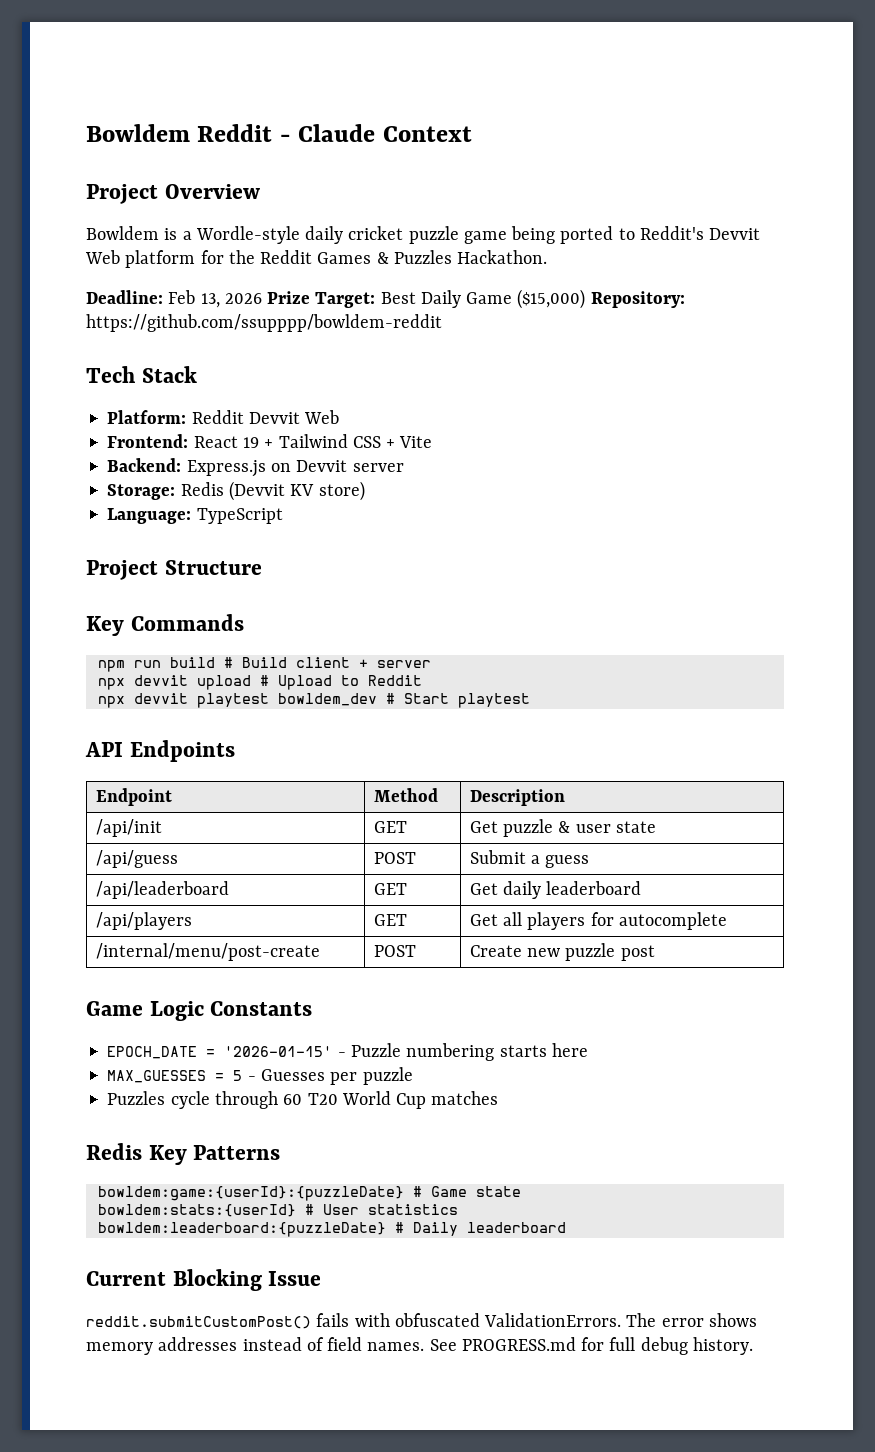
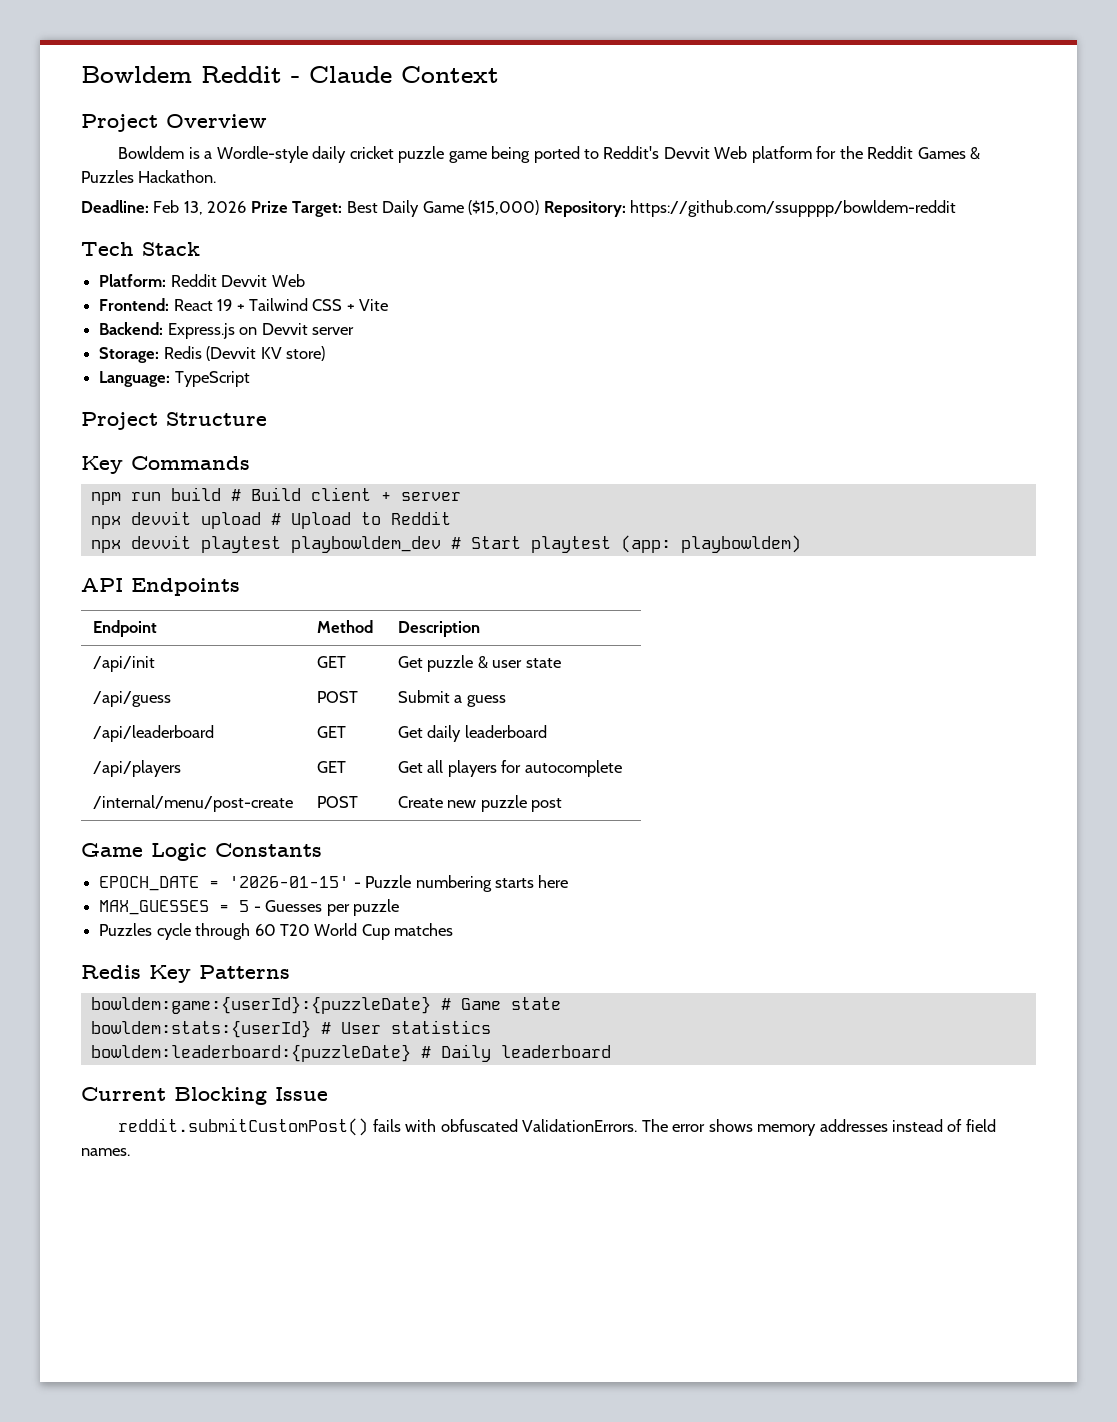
- npx devvit playtest bowldem_dev # Start playtest
+ npx devvit playtest playbowldem_dev # Start playtest (app: playbowldem)
- See PROGRESS.md for full debug history.

